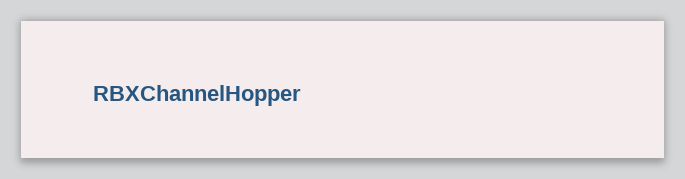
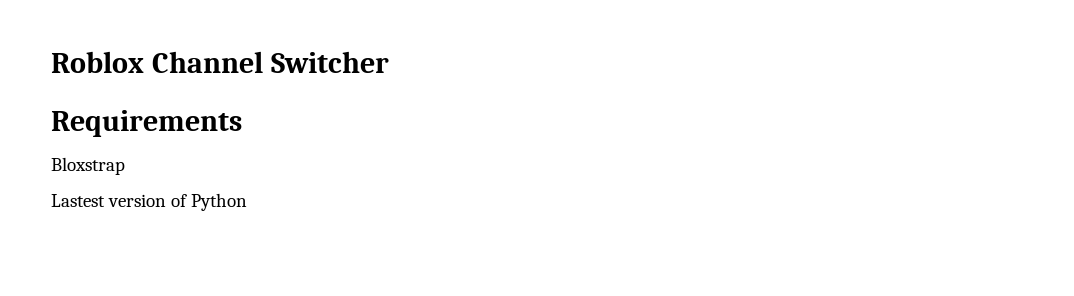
- RBXChannelHopper
+ Roblox Channel Switcher
+ Requirements
+ Bloxstrap
+ Lastest version of Python

